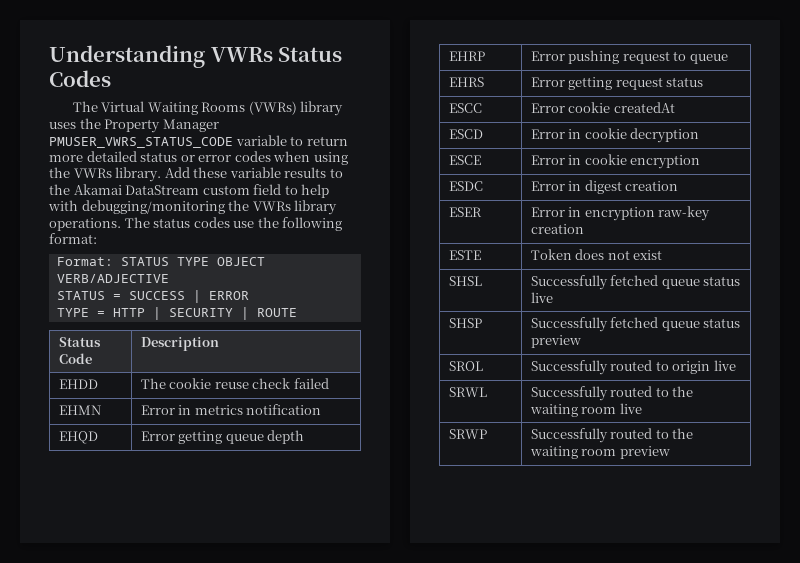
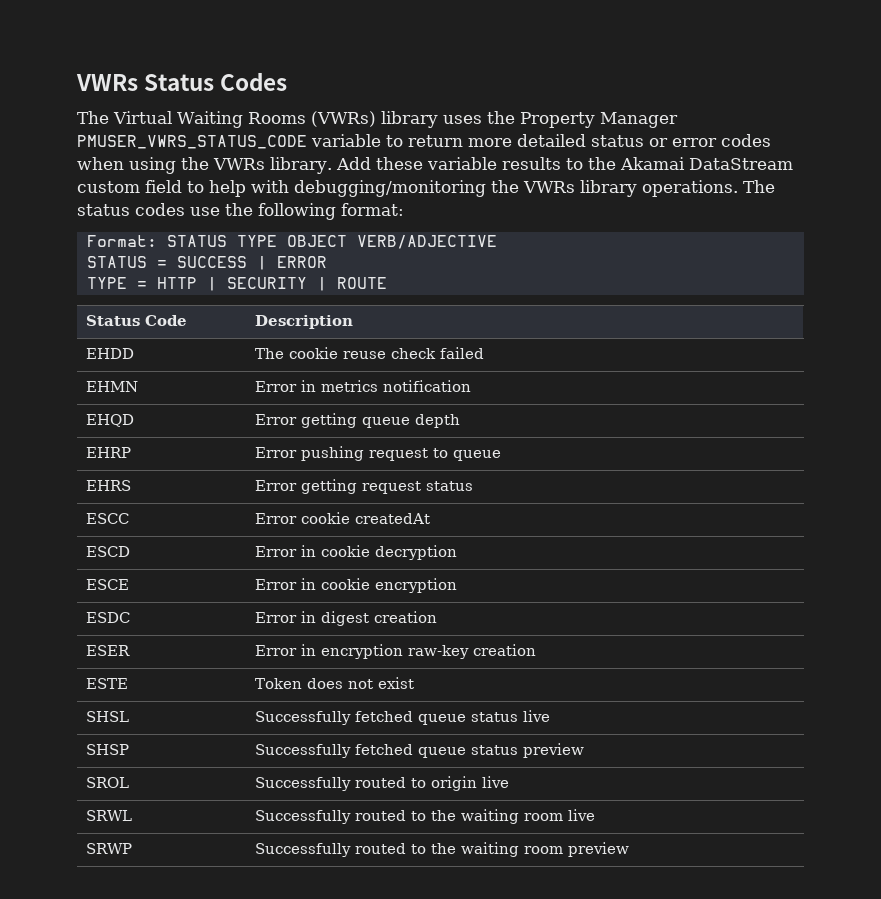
- Understanding VWRs Status Codes
+ VWRs Status Codes

